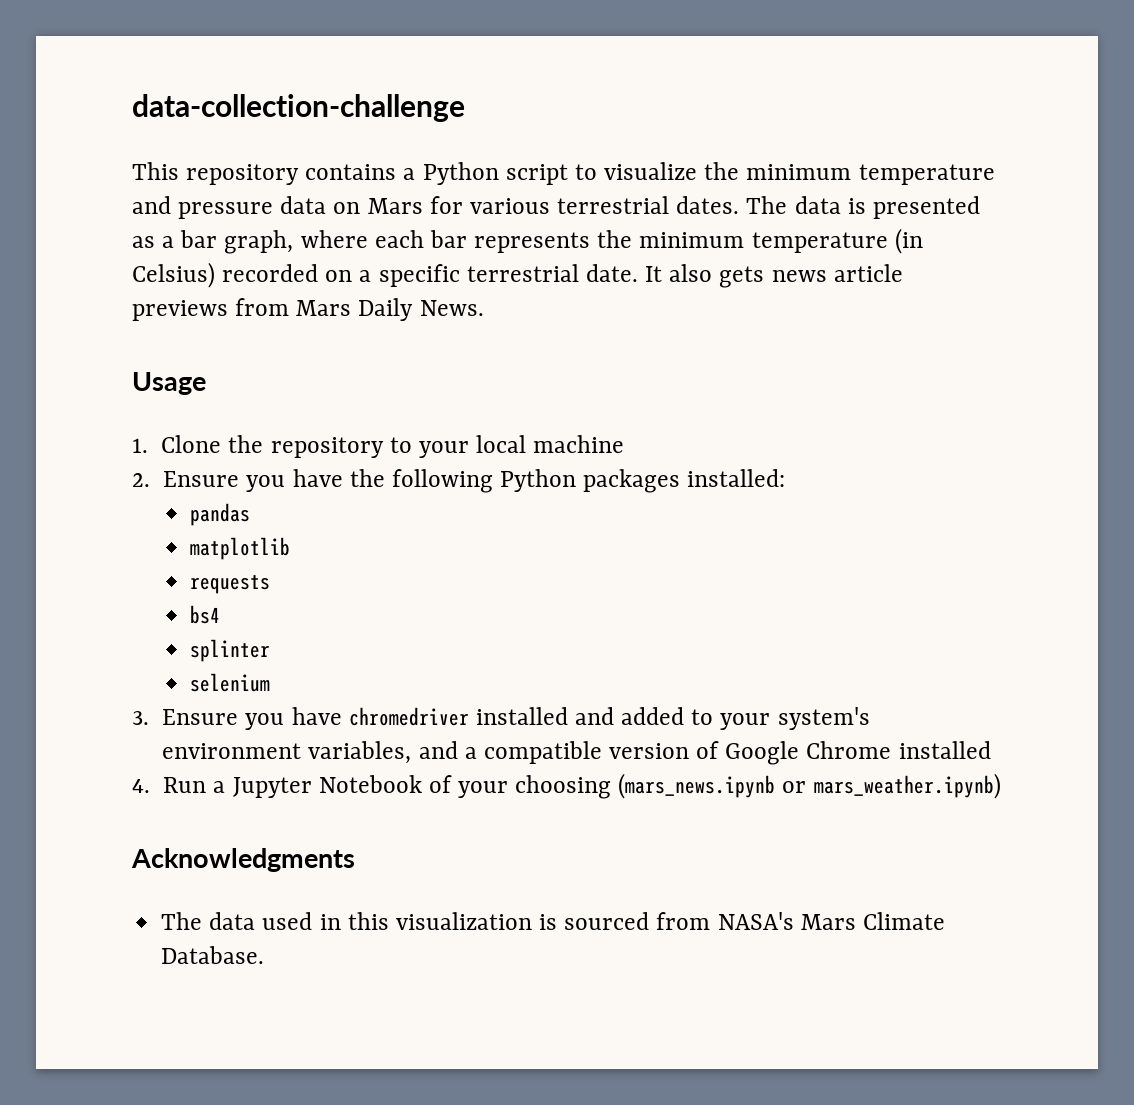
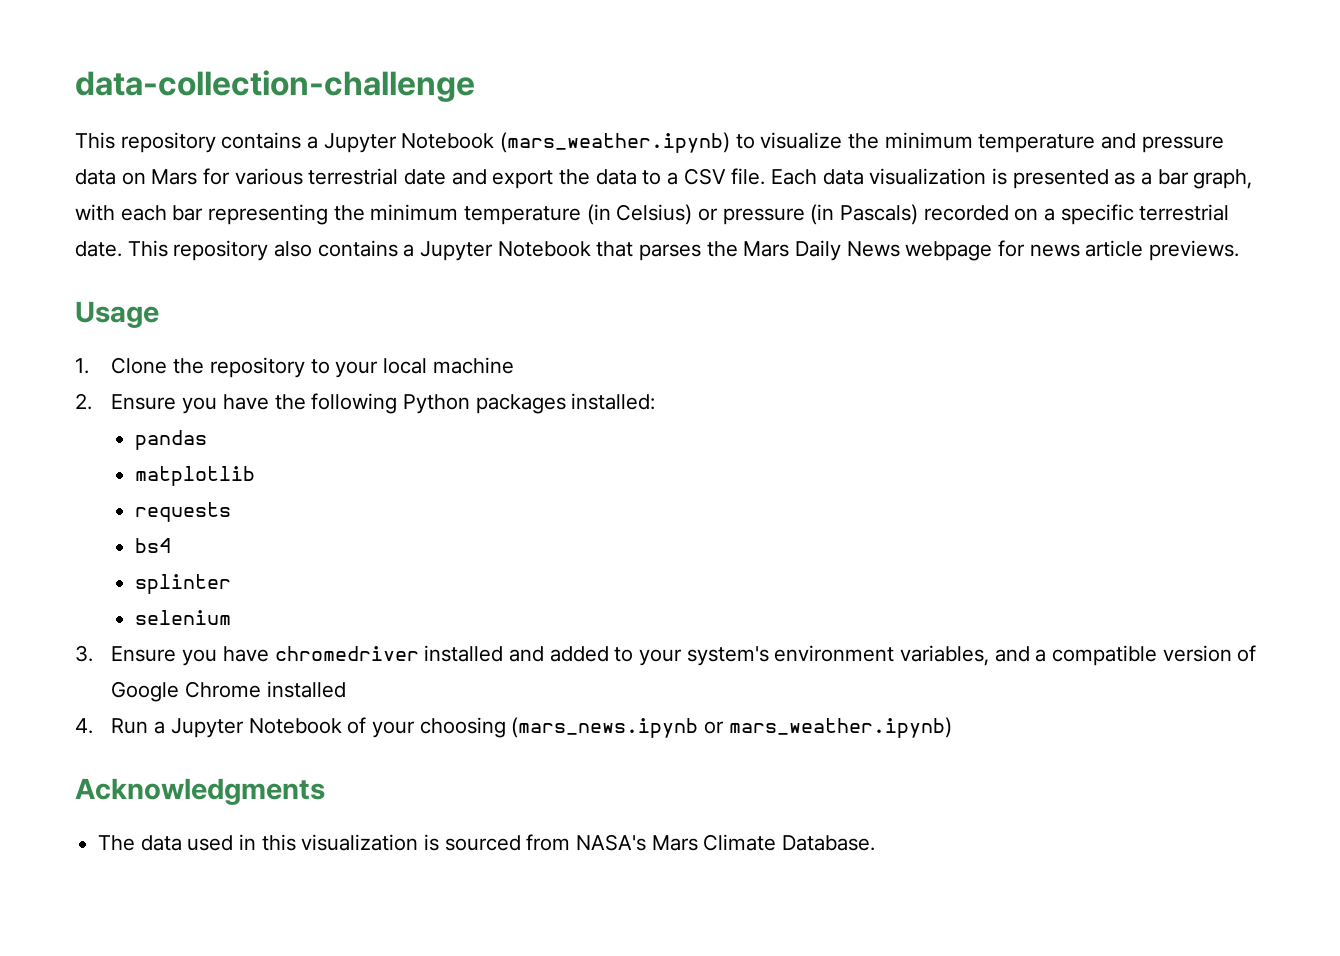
- This repository contains a Python script to visualize the minimum temperature and pressure data on Mars for various terrestrial dates. The data is presented as a bar graph, where each bar represents the minimum temperature (in Celsius) recorded on a specific terrestrial date.
+ This repository contains a Jupyter Notebook (mars_weather.ipynb) to visualize the minimum temperature and pressure data on Mars for various terrestrial date and export the data to a CSV file. Each data visualization is presented as a bar graph, with each bar representing the minimum temperature (in Celsius) or pressure (in Pascals) recorded on a specific terrestrial date.
- It also gets news article previews from Mars Daily News.
+ This repository also contains a Jupyter Notebook that parses the Mars Daily News webpage for news article previews.

